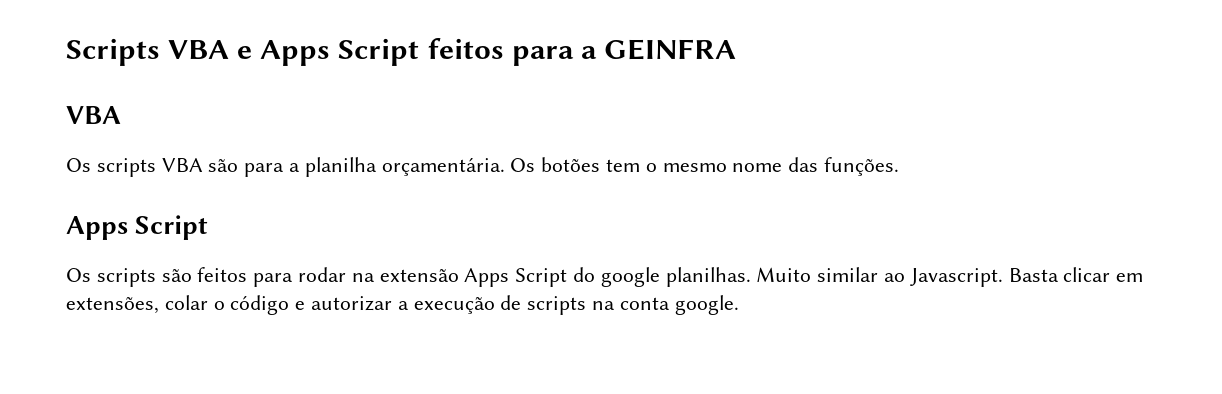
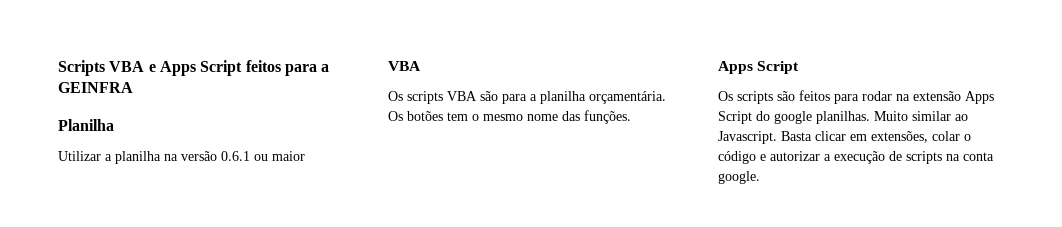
+ Planilha
+ Utilizar a planilha na versão 0.6.1 ou maior

